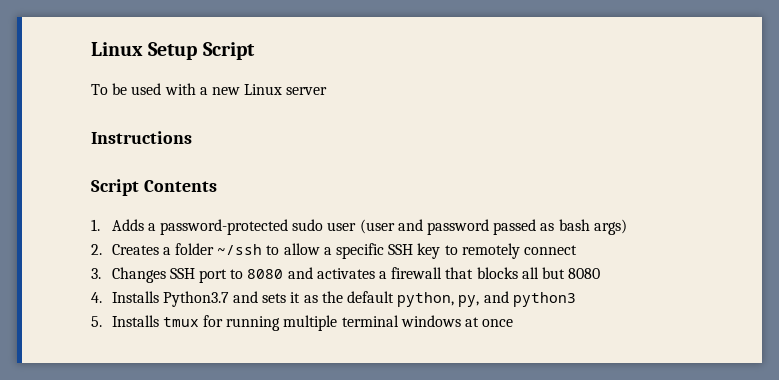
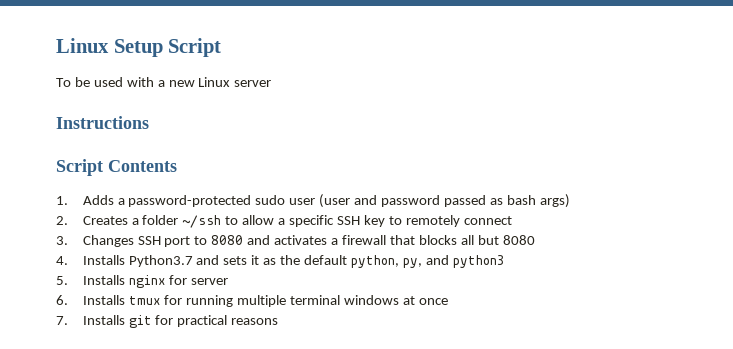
- 5. Installs tmux for running multiple terminal windows at once
+ 5. Installs nginx for server
+ 6. Installs tmux for running multiple terminal windows at once
+ 7. Installs git for practical reasons

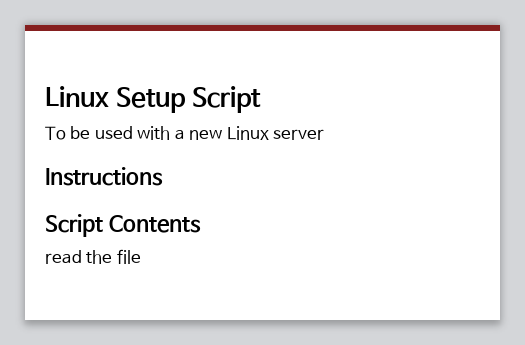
- 1. Adds a password-protected sudo user (user and password passed as bash args)
- 2. Creates a folder ~/ssh to allow a specific SSH key to remotely connect
- 3. Changes SSH port to 8080 and activates a firewall that blocks all but 8080
- 4. Installs Python3.7 and sets it as the default python, py, and python3
- 5. Installs nginx for server
- 6. Installs tmux for running multiple terminal windows at once
- 7. Installs git for practical reasons
+ read the file

